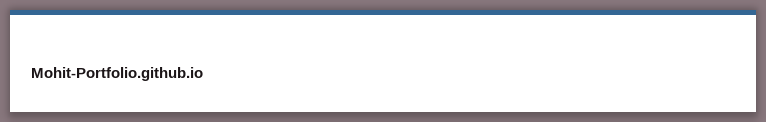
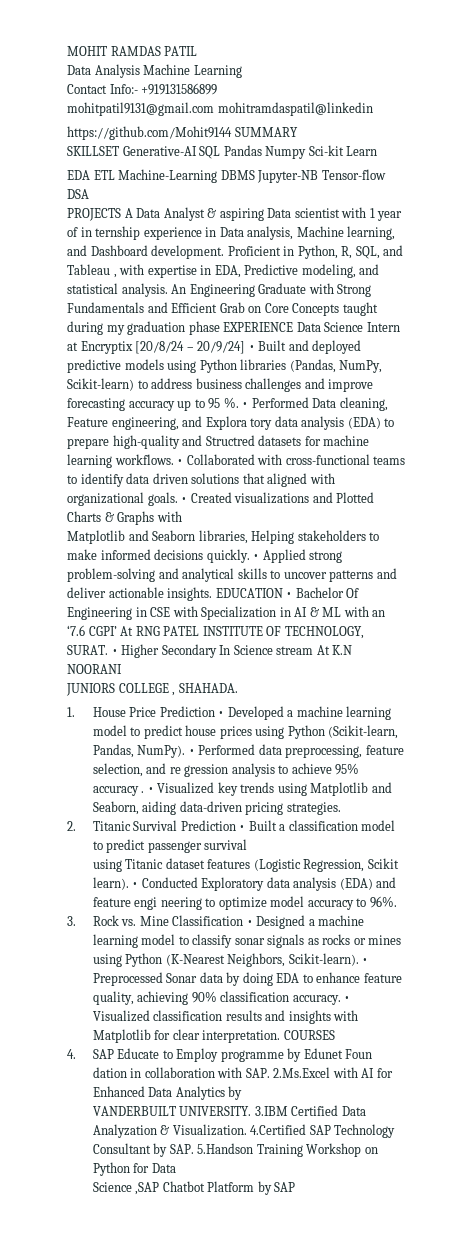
- Mohit-Portfolio.github.io
+ MOHIT RAMDAS PATIL
+ Data Analysis Machine Learning
+ Contact Info:- +919131586899
+ mohitpatil9131@gmail.com mohitramdaspatil@linkedin
+ https://github.com/Mohit9144 SUMMARY
+ SKILLSET Generative-AI SQL Pandas Numpy Sci-kit Learn
+ EDA ETL Machine-Learning DBMS Jupyter-NB Tensor-flow DSA
+ PROJECTS A Data Analyst & aspiring Data scientist with 1 year of in ternship experience in Data analysis, Machine learning, and Dashboard development. Proficient in Python, R, SQL, and Tableau , with expertise in EDA, Predictive modeling, and statistical analysis. An Engineering Graduate with Strong Fundamentals and Efficient Grab on Core Concepts taught during my graduation phase EXPERIENCE Data Science Intern at Encryptix [20/8/24 – 20/9/24] • Built and deployed predictive models using Python libraries (Pandas, NumPy, Scikit-learn) to address business challenges and improve forecasting accuracy up to 95 %. • Performed Data cleaning, Feature engineering, and Explora tory data analysis (EDA) to prepare high-quality and Structred datasets for machine learning workflows. • Collaborated with cross-functional teams to identify data driven solutions that aligned with organizational goals. • Created visualizations and Plotted Charts & Graphs with
+ Matplotlib and Seaborn libraries, Helping stakeholders to make informed decisions quickly. • Applied strong problem-solving and analytical skills to uncover patterns and deliver actionable insights. EDUCATION • Bachelor Of Engineering in CSE with Specialization in AI & ML with an ‘7.6 CGPI’ At RNG PATEL INSTITUTE OF TECHNOLOGY, SURAT. • Higher Secondary In Science stream At K.N NOORANI
+ JUNIORS COLLEGE , SHAHADA.
+ 1. House Price Prediction • Developed a machine learning model to predict house prices using Python (Scikit-learn, Pandas, NumPy). • Performed data preprocessing, feature selection, and re gression analysis to achieve 95% accuracy . • Visualized key trends using Matplotlib and Seaborn, aiding data-driven pricing strategies.
+ 2. Titanic Survival Prediction • Built a classification model to predict passenger survival
+ using Titanic dataset features (Logistic Regression, Scikit learn). • Conducted Exploratory data analysis (EDA) and feature engi neering to optimize model accuracy to 96%.
+ 3. Rock vs. Mine Classification • Designed a machine learning model to classify sonar signals as rocks or mines using Python (K-Nearest Neighbors, Scikit-learn). • Preprocessed Sonar data by doing EDA to enhance feature quality, achieving 90% classification accuracy. • Visualized classification results and insights with Matplotlib for clear interpretation. COURSES
+ 4. SAP Educate to Employ programme by Edunet Foun dation in collaboration with SAP. 2.Ms.Excel with AI for Enhanced Data Analytics by
+ VANDERBUILT UNIVERSITY. 3.IBM Certified Data Analyzation & Visualization. 4.Certified SAP Technology Consultant by SAP. 5.Handson Training Workshop on Python for Data
+ Science ,SAP Chatbot Platform by SAP

